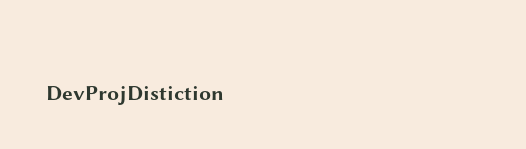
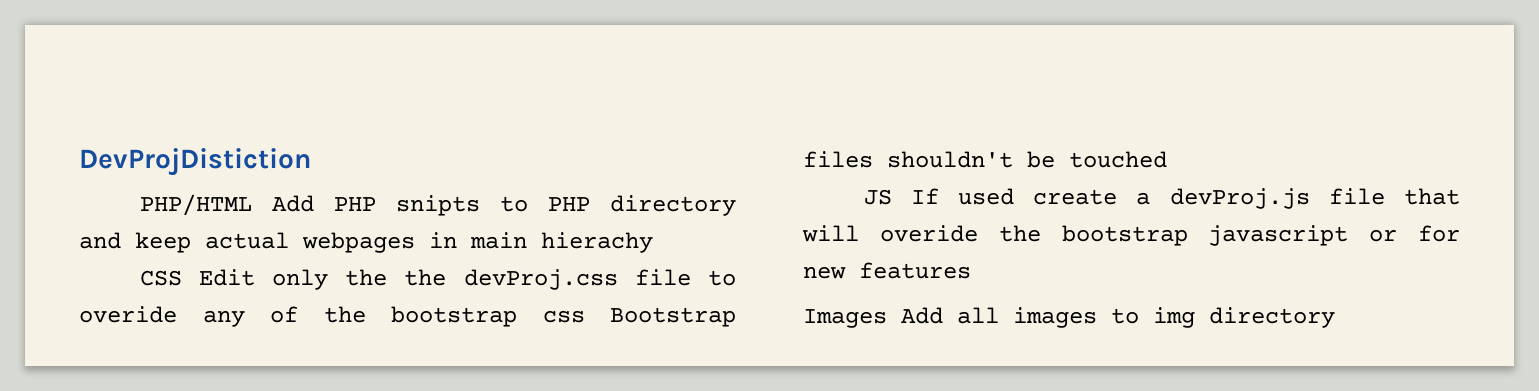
+ PHP/HTML Add PHP snipts to PHP directory and keep actual webpages in main hierachy
+ CSS Edit only the the devProj.css file to overide any of the bootstrap css Bootstrap files shouldn't be touched
+ JS If used create a devProj.js file that will overide the bootstrap javascript or for new features
+ Images Add all images to img directory

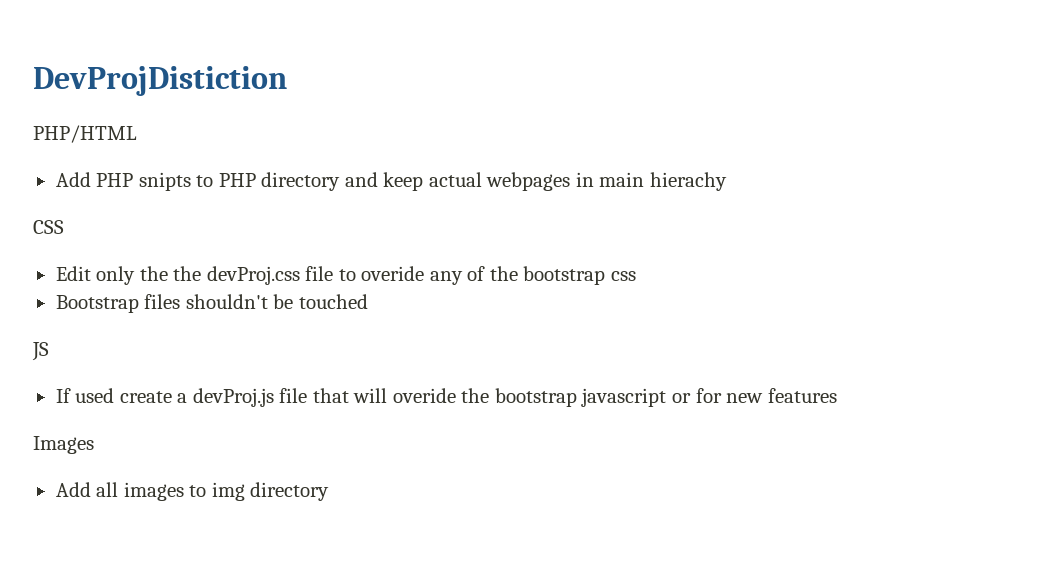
- PHP/HTML Add PHP snipts to PHP directory and keep actual webpages in main hierachy
+ PHP/HTML
+ Add PHP snipts to PHP directory and keep actual webpages in main hierachy
- CSS Edit only the the devProj.css file to overide any of the bootstrap css Bootstrap files shouldn't be touched
+ CSS
+ Edit only the the devProj.css file to overide any of the bootstrap css
+ Bootstrap files shouldn't be touched
- JS If used create a devProj.js file that will overide the bootstrap javascript or for new features
+ JS
+ If used create a devProj.js file that will overide the bootstrap javascript or for new features
- Images Add all images to img directory
+ Images
+ Add all images to img directory

